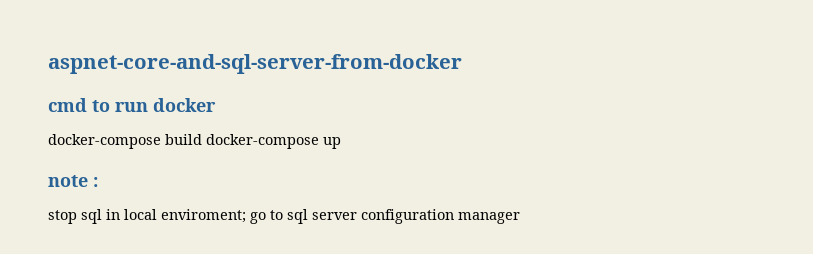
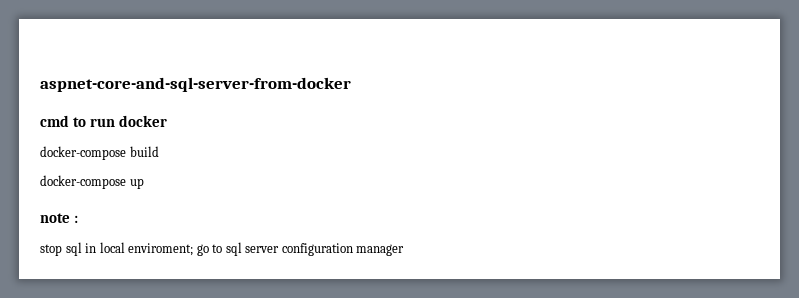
- docker-compose build docker-compose up
+ docker-compose build
+ docker-compose up

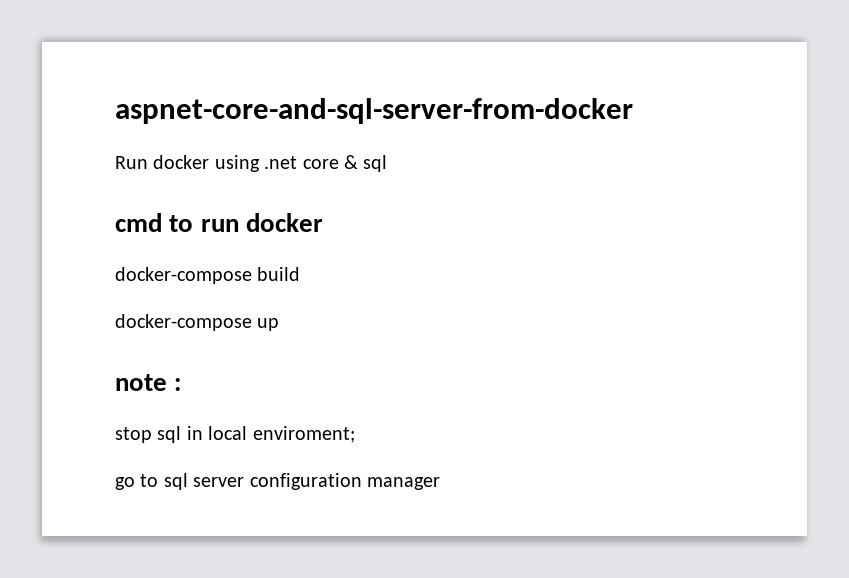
+ Run docker using .net core & sql
- stop sql in local enviroment; go to sql server configuration manager
+ stop sql in local enviroment;
+ go to sql server configuration manager

